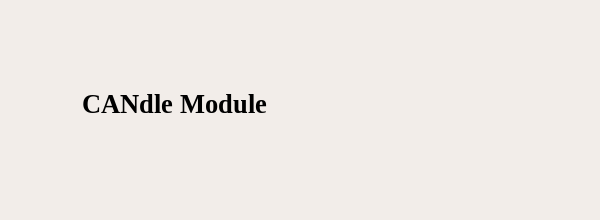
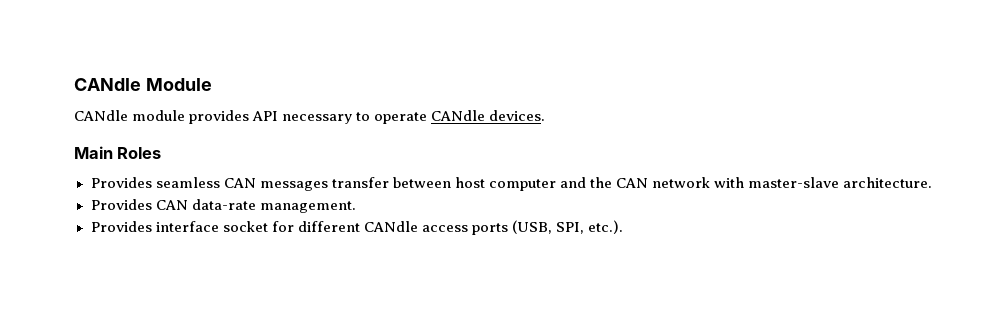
+ CANdle module provides API necessary to operate CANdle devices.
+ Main Roles
+ Provides seamless CAN messages transfer between host computer and the CAN network with master-slave architecture.
+ Provides CAN data-rate management.
+ Provides interface socket for different CANdle access ports (USB, SPI, etc.).

